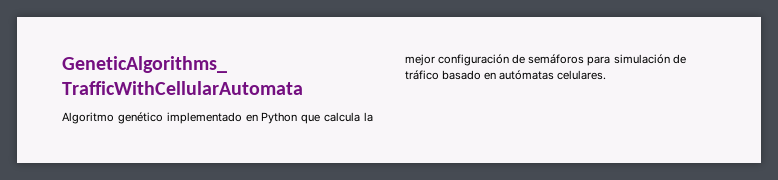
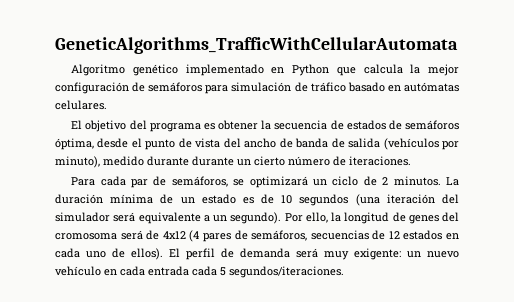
+ El objetivo del programa es obtener la secuencia de estados de semáforos óptima, desde el punto de vista del ancho de banda de salida (vehículos por minuto), medido durante durante un cierto número de iteraciones.
+ Para cada par de semáforos, se optimizará un ciclo de 2 minutos. La duración mínima de un estado es de 10 segundos (una iteración del simulador será equivalente a un segundo). Por ello, la longitud de genes del cromosoma será de 4x12 (4 pares de semáforos, secuencias de 12 estados en cada uno de ellos). El perfil de demanda será muy exigente: un nuevo vehículo en cada entrada cada 5 segundos/iteraciones.

